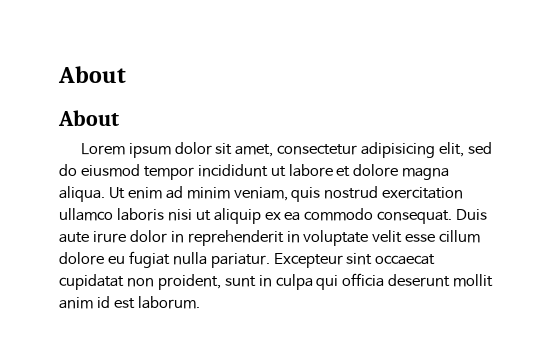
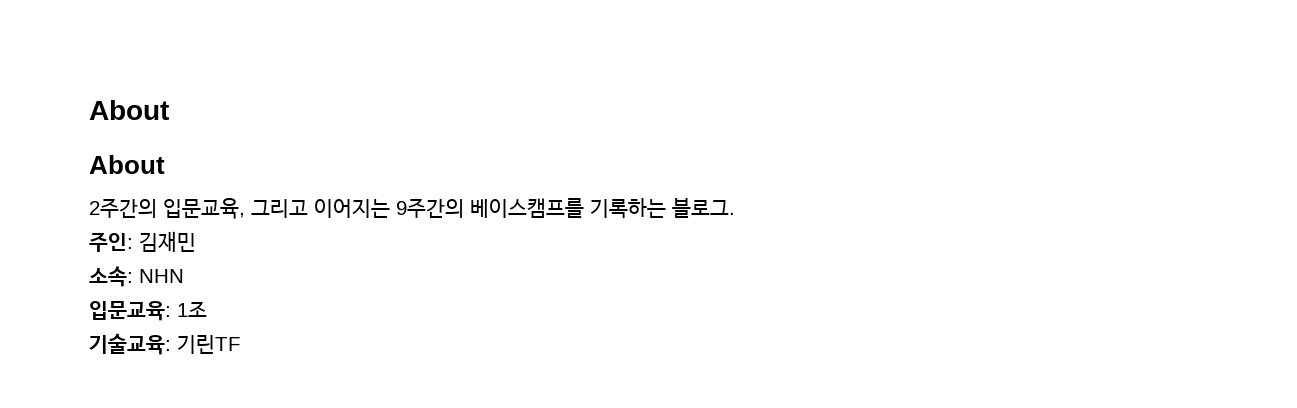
- Lorem ipsum dolor sit amet, consectetur adipisicing elit, sed do eiusmod tempor incididunt ut labore et dolore magna aliqua. Ut enim ad minim veniam, quis nostrud exercitation ullamco laboris nisi ut aliquip ex ea commodo consequat. Duis aute irure dolor in reprehenderit in voluptate velit esse cillum dolore eu fugiat nulla pariatur. Excepteur sint occaecat cupidatat non proident, sunt in culpa qui officia deserunt mollit anim id est laborum.
+ 2주간의 입문교육, 그리고 이어지는 9주간의 베이스캠프를 기록하는 블로그.
+ 주인: 김재민
+ 소속: NHN
+ 입문교육: 1조
+ 기술교육: 기린TF

